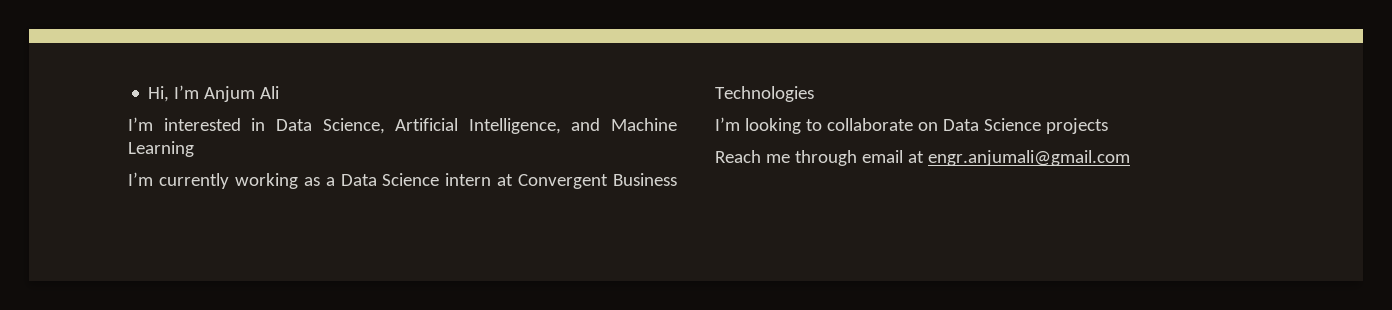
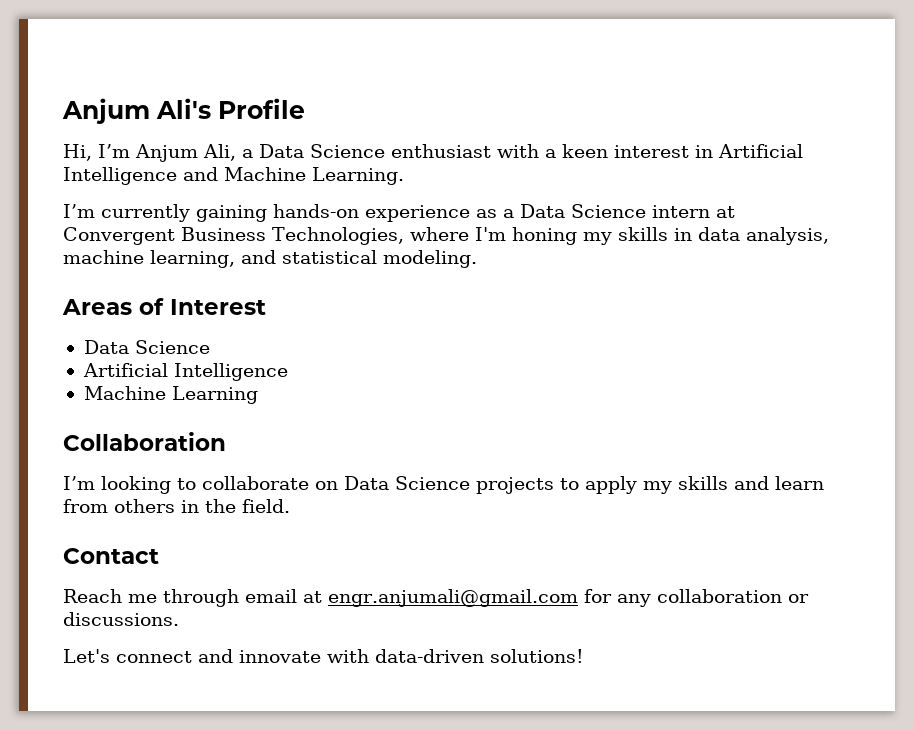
- Hi, I’m Anjum Ali
- I’m interested in Data Science, Artificial Intelligence, and Machine Learning
+ Anjum Ali's Profile
+ Hi, I’m Anjum Ali, a Data Science enthusiast with a keen interest in Artificial Intelligence and Machine Learning.
- I’m currently working as a Data Science intern at Convergent Business Technologies
+ I’m currently gaining hands-on experience as a Data Science intern at Convergent Business Technologies, where I'm honing my skills in data analysis, machine learning, and statistical modeling.
+ Areas of Interest
+ Data Science
+ Artificial Intelligence
+ Machine Learning
+ Collaboration
- I’m looking to collaborate on Data Science projects
+ I’m looking to collaborate on Data Science projects to apply my skills and learn from others in the field.
+ Contact
- Reach me through email at engr.anjumali@gmail.com
+ Reach me through email at engr.anjumali@gmail.com for any collaboration or discussions.
+ Let's connect and innovate with data-driven solutions!

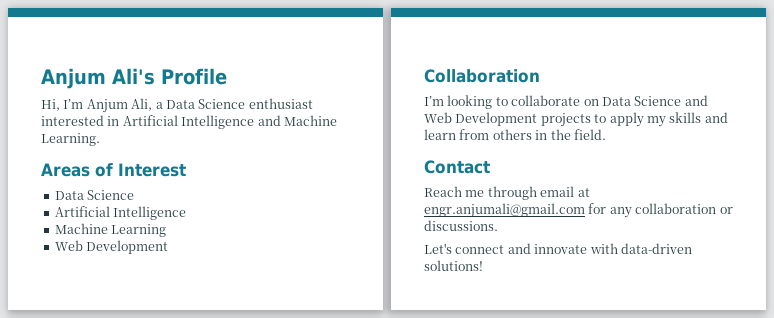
- Hi, I’m Anjum Ali, a Data Science enthusiast with a keen interest in Artificial Intelligence and Machine Learning.
+ Hi, I’m Anjum Ali, a Data Science enthusiast interested in Artificial Intelligence and Machine Learning.
- I’m currently gaining hands-on experience as a Data Science intern at Convergent Business Technologies, where I'm honing my skills in data analysis, machine learning, and statistical modeling.
  Machine Learning
+ Web Development
- I’m looking to collaborate on Data Science projects to apply my skills and learn from others in the field.
+ I’m looking to collaborate on Data Science and Web Development projects to apply my skills and learn from others in the field.

